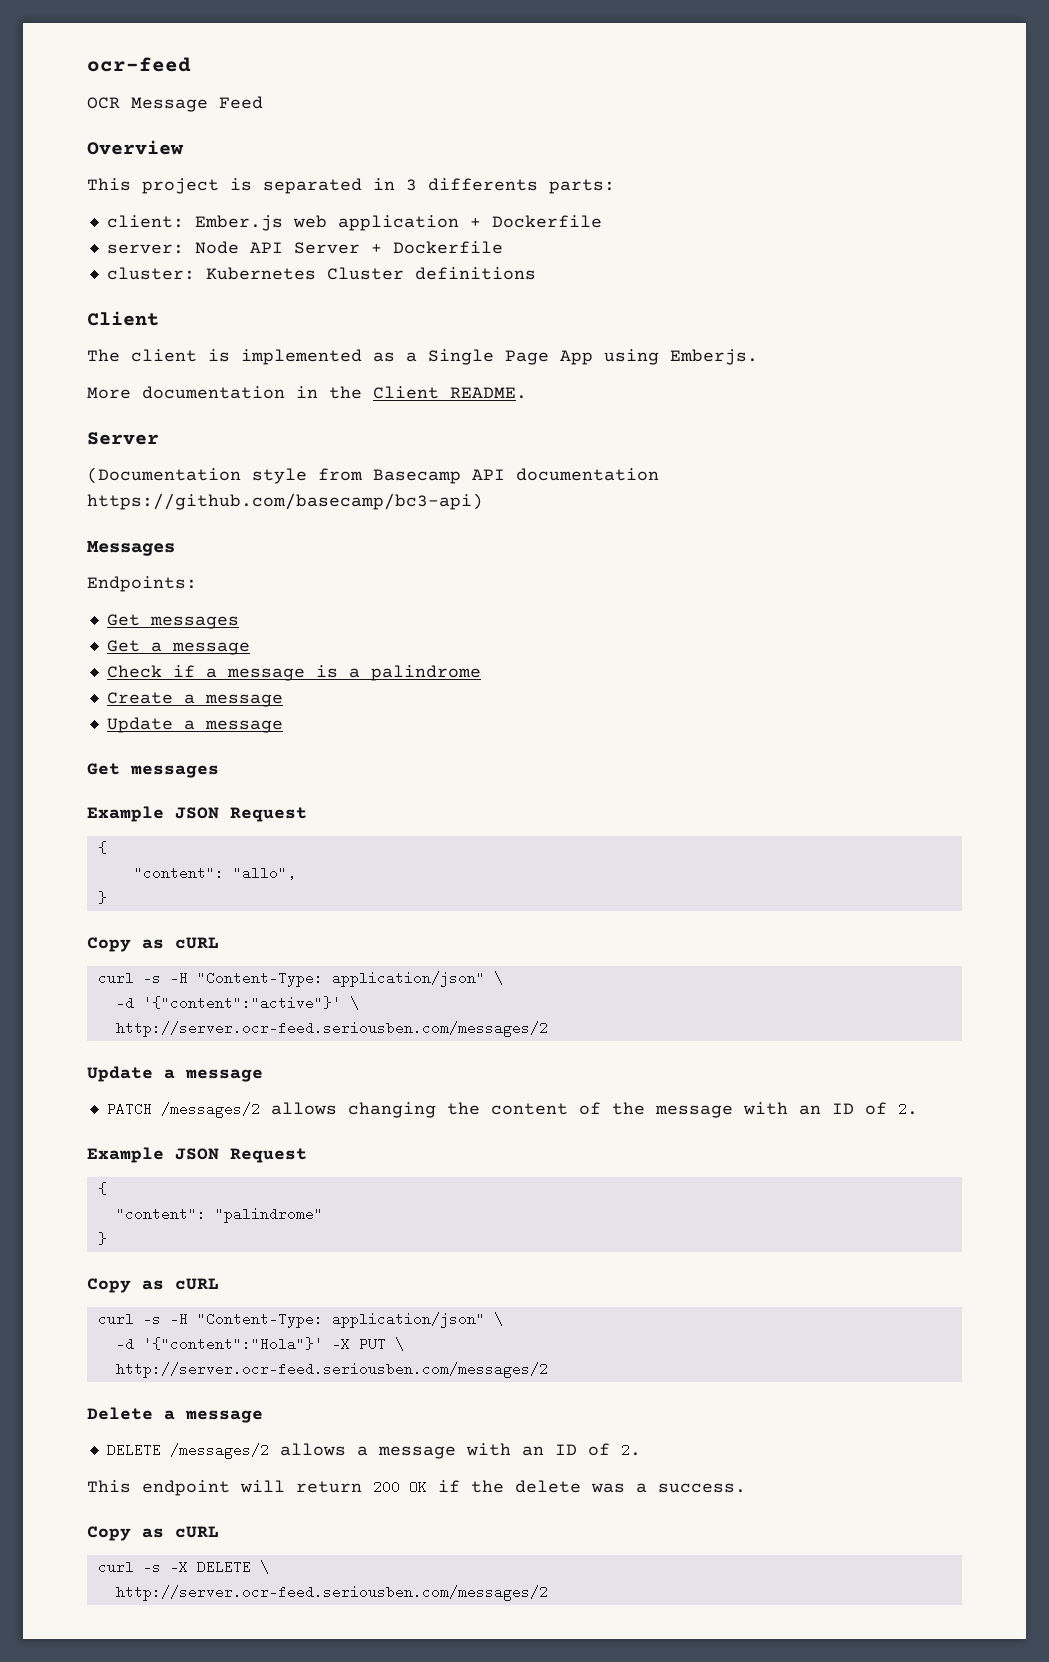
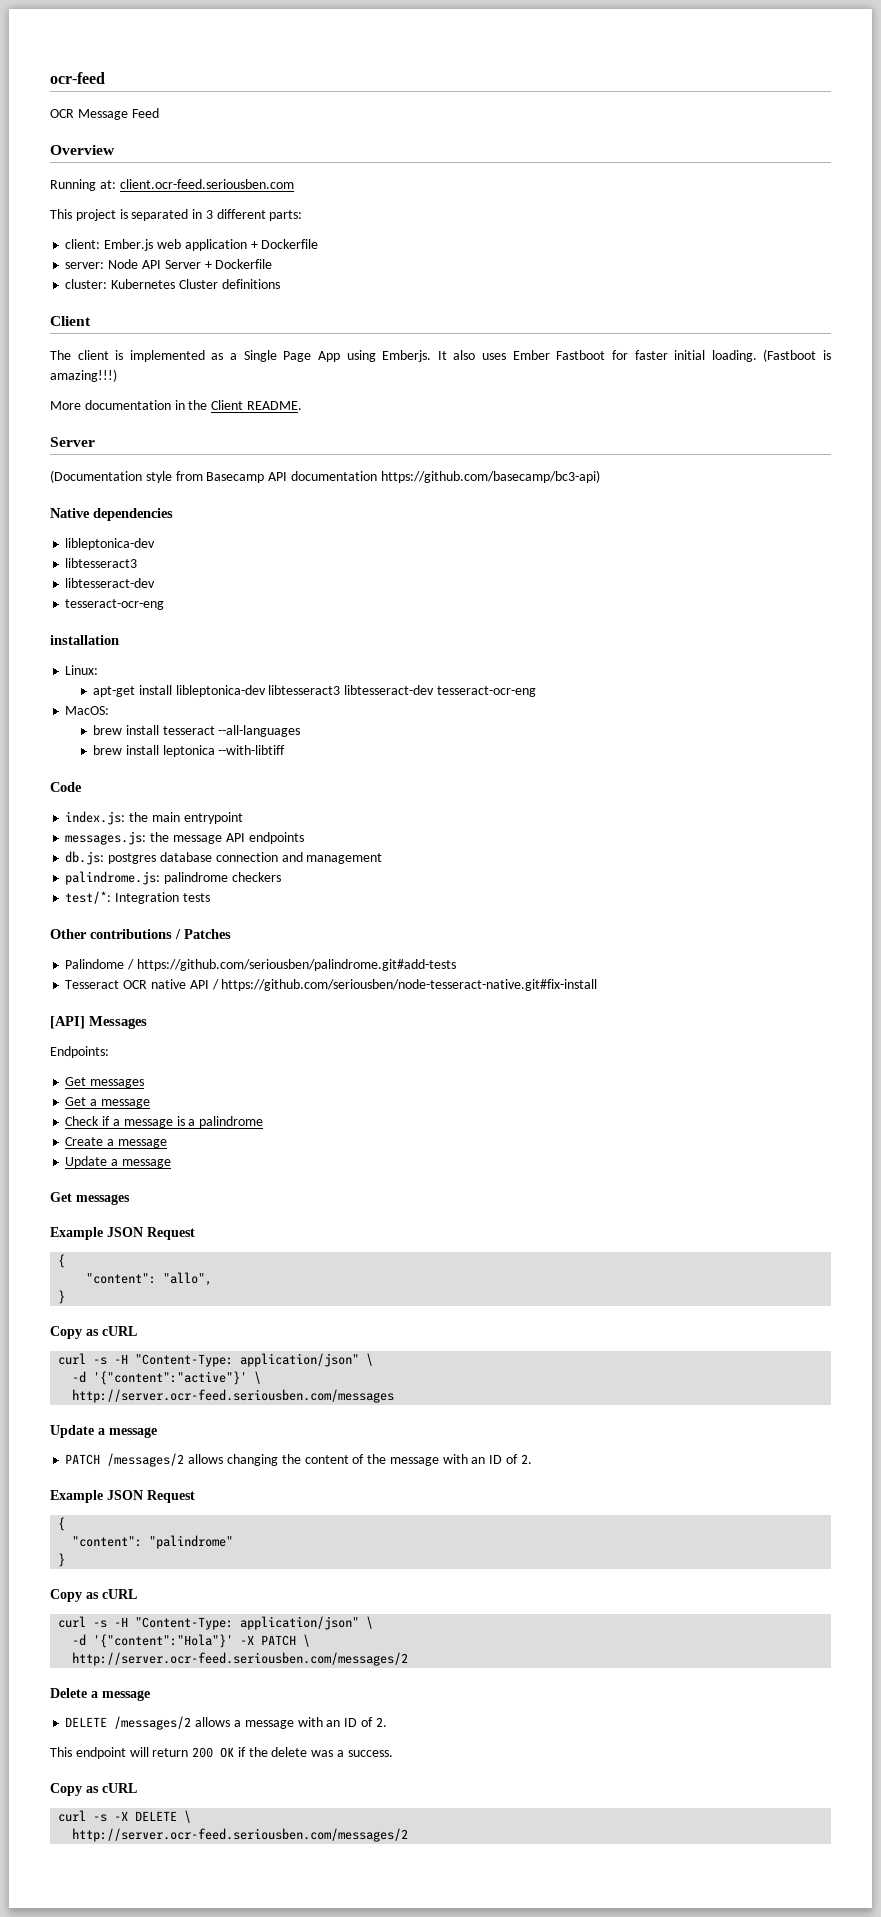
+ Running at: client.ocr-feed.seriousben.com
- This project is separated in 3 differents parts:
+ This project is separated in 3 different parts:
+ It also uses Ember Fastboot for faster initial loading. (Fastboot is amazing!!!)
- Messages
+ Native dependencies
+ libleptonica-dev
+ libtesseract3
+ libtesseract-dev
+ tesseract-ocr-eng
+ installation
+ Linux:
+ apt-get install libleptonica-dev libtesseract3 libtesseract-dev tesseract-ocr-eng
+ MacOS:
+ brew install tesseract --all-languages
+ brew install leptonica --with-libtiff
+ Code
+ index.js: the main entrypoint
+ messages.js: the message API endpoints
+ db.js: postgres database connection and management
+ palindrome.js: palindrome checkers
+ test/*: Integration tests
+ Other contributions / Patches
+ Palindome / https://github.com/seriousben/palindrome.git#add-tests
+ Tesseract OCR native API / https://github.com/seriousben/node-tesseract-native.git#fix-install
+ [API] Messages
  -d '{"content":"active"}' \
- http://server.ocr-feed.seriousben.com/messages/2
+ http://server.ocr-feed.seriousben.com/messages
- -d '{"content":"Hola"}' -X PUT \
+ -d '{"content":"Hola"}' -X PATCH \

